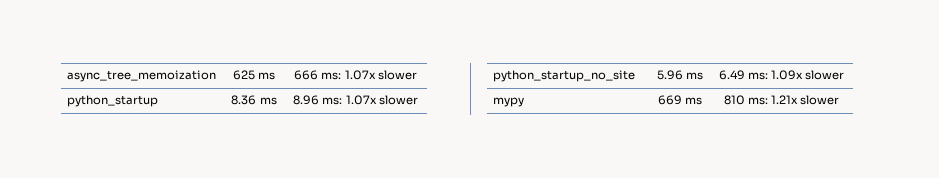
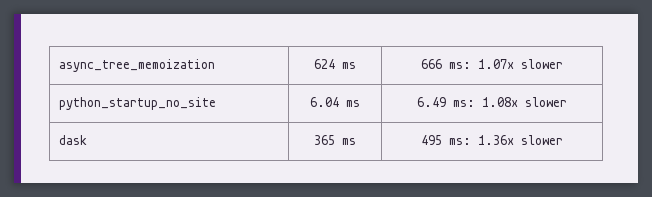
- async_tree_memoization | 625 ms | 666 ms: 1.07x slower
+ async_tree_memoization | 624 ms | 666 ms: 1.07x slower
- python_startup | 8.36 ms | 8.96 ms: 1.07x slower
- python_startup_no_site | 5.96 ms | 6.49 ms: 1.09x slower
- mypy | 669 ms | 810 ms: 1.21x slower
+ python_startup_no_site | 6.04 ms | 6.49 ms: 1.08x slower
+ dask | 365 ms | 495 ms: 1.36x slower

